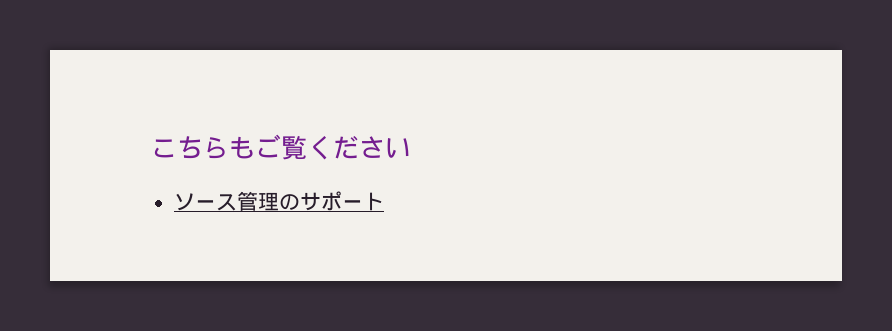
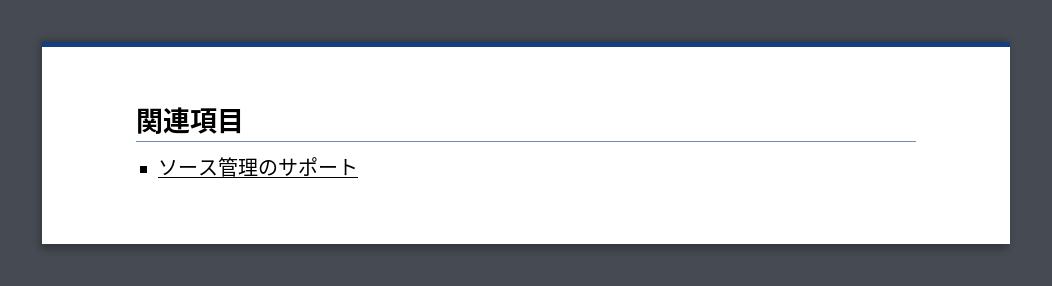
- こちらもご覧ください
+ 関連項目

